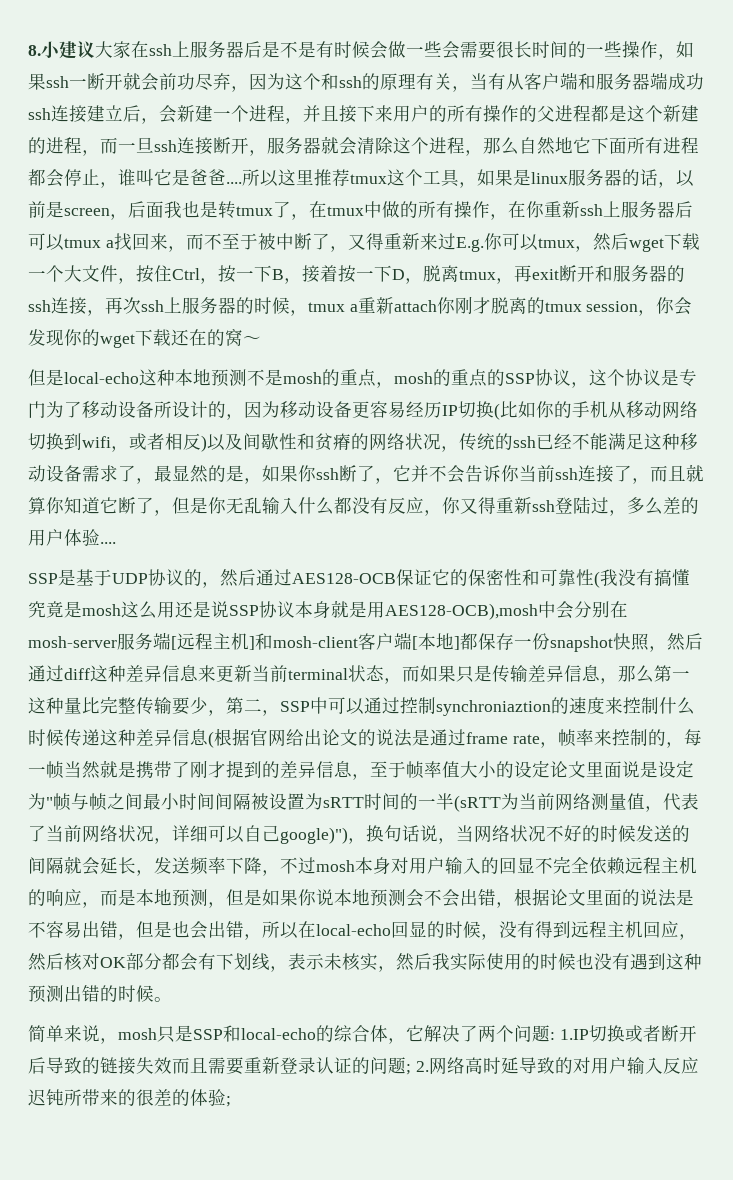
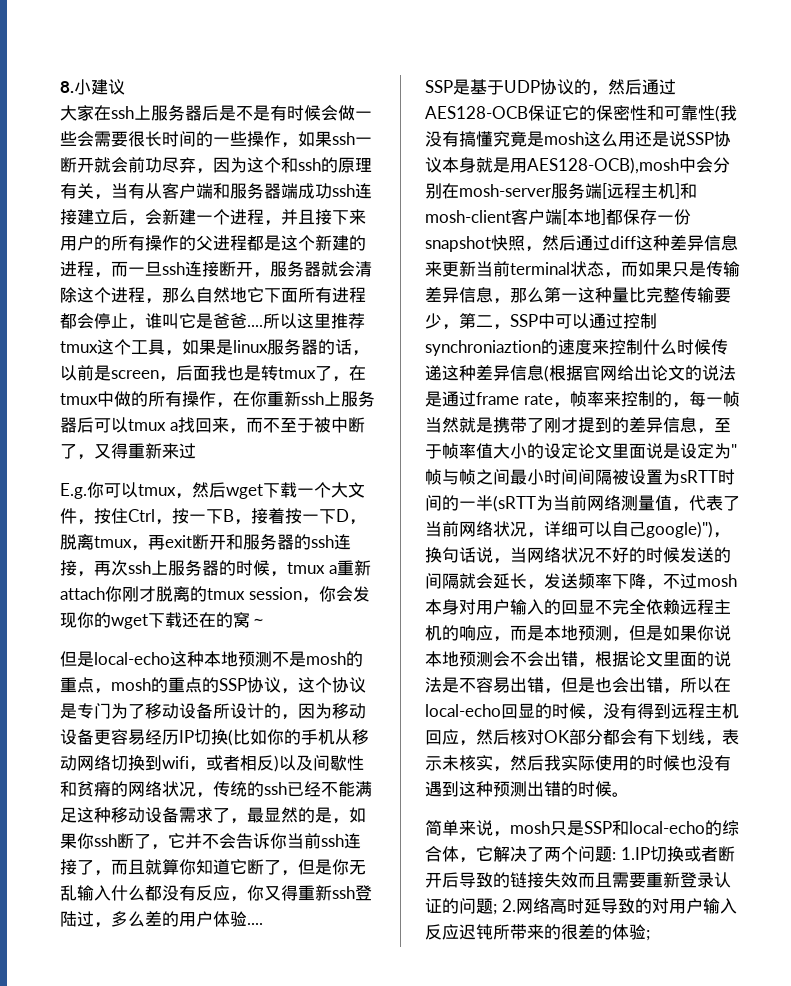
- 8.小建议大家在ssh上服务器后是不是有时候会做一些会需要很长时间的一些操作，如果ssh一断开就会前功尽弃，因为这个和ssh的原理有关，当有从客户端和服务器端成功ssh连接建立后，会新建一个进程，并且接下来用户的所有操作的父进程都是这个新建的进程，而一旦ssh连接断开，服务器就会清除这个进程，那么自然地它下面所有进程都会停止，谁叫它是爸爸....
+ 8.小建议
+ 大家在ssh上服务器后是不是有时候会做一些会需要很长时间的一些操作，如果ssh一断开就会前功尽弃，因为这个和ssh的原理有关，当有从客户端和服务器端成功ssh连接建立后，会新建一个进程，并且接下来用户的所有操作的父进程都是这个新建的进程，而一旦ssh连接断开，服务器就会清除这个进程，那么自然地它下面所有进程都会停止，谁叫它是爸爸....
- 所以这里推荐tmux这个工具，如果是linux服务器的话，以前是screen，后面我也是转tmux了，在tmux中做的所有操作，在你重新ssh上服务器后可以tmux a找回来，而不至于被中断了，又得重新来过E.g.你可以tmux，然后wget下载一个大文件，按住Ctrl，按一下B，接着按一下D，脱离tmux，再exit断开和服务器的ssh连接，再次ssh上服务器的时候，tmux a重新attach你刚才脱离的tmux session，你会发现你的wget下载还在的窝～
+ 所以这里推荐tmux这个工具，如果是linux服务器的话，以前是screen，后面我也是转tmux了，在tmux中做的所有操作，在你重新ssh上服务器后可以tmux a找回来，而不至于被中断了，又得重新来过
+ E.g.你可以tmux，然后wget下载一个大文件，按住Ctrl，按一下B，接着按一下D，脱离tmux，再exit断开和服务器的ssh连接，再次ssh上服务器的时候，tmux a重新attach你刚才脱离的tmux session，你会发现你的wget下载还在的窝～

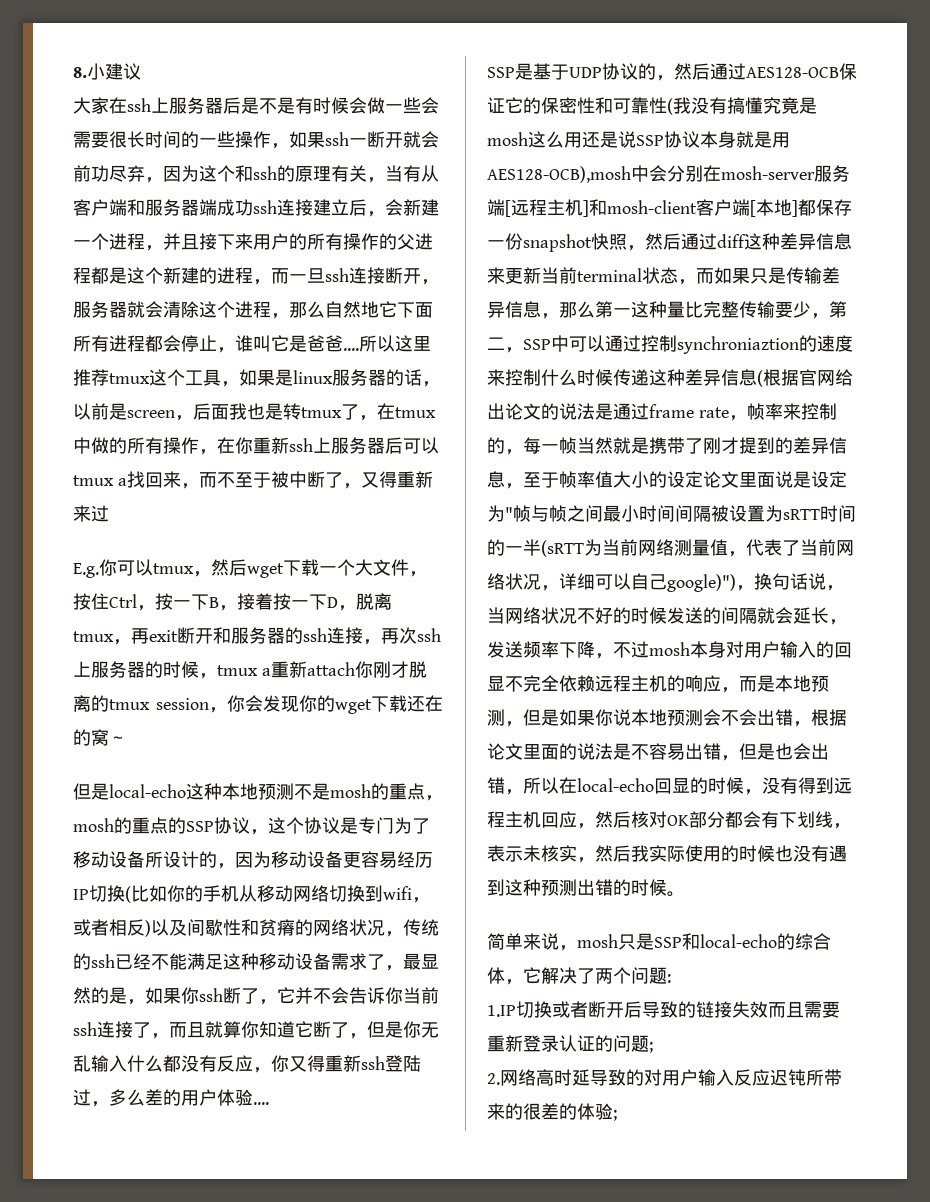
- 简单来说，mosh只是SSP和local-echo的综合体，它解决了两个问题: 1.IP切换或者断开后导致的链接失效而且需要重新登录认证的问题; 2.网络高时延导致的对用户输入反应迟钝所带来的很差的体验;
+ 简单来说，mosh只是SSP和local-echo的综合体，它解决了两个问题:
+ 1.IP切换或者断开后导致的链接失效而且需要重新登录认证的问题;
+ 2.网络高时延导致的对用户输入反应迟钝所带来的很差的体验;

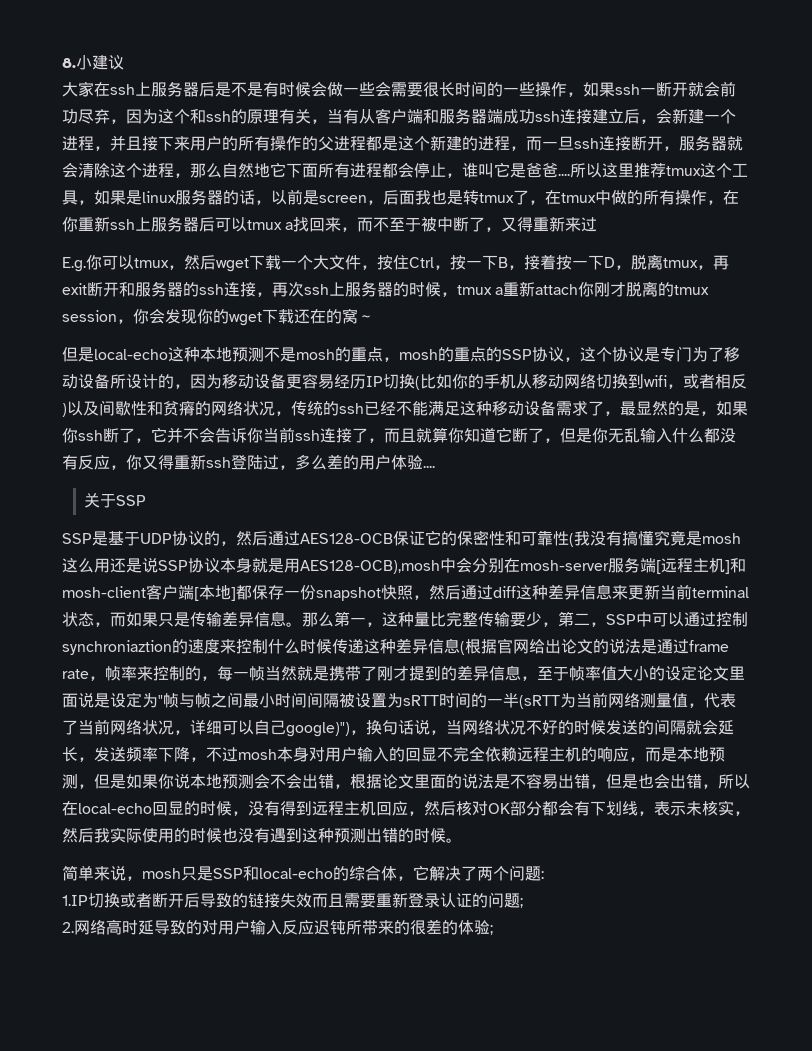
+ 关于SSP
- SSP是基于UDP协议的，然后通过AES128-OCB保证它的保密性和可靠性(我没有搞懂究竟是mosh这么用还是说SSP协议本身就是用AES128-OCB),mosh中会分别在mosh-server服务端[远程主机]和mosh-client客户端[本地]都保存一份snapshot快照，然后通过diff这种差异信息来更新当前terminal状态，而如果只是传输差异信息，那么第一这种量比完整传输要少，第二，SSP中可以通过控制synchroniaztion的速度来控制什么时候传递这种差异信息(根据官网给出论文的说法是通过frame rate，帧率来控制的，每一帧当然就是携带了刚才提到的差异信息，至于帧率值大小的设定论文里面说是设定为"帧与帧之间最小时间间隔被设置为sRTT时间的一半(sRTT为当前网络测量值，代表了当前网络状况，详细可以自己google)")，换句话说，当网络状况不好的时候发送的间隔就会延长，发送频率下降，不过mosh本身对用户输入的回显不完全依赖远程主机的响应，而是本地预测，但是如果你说本地预测会不会出错，根据论文里面的说法是不容易出错，但是也会出错，所以在local-echo回显的时候，没有得到远程主机回应，然后核对OK部分都会有下划线，表示未核实，然后我实际使用的时候也没有遇到这种预测出错的时候。
+ SSP是基于UDP协议的，然后通过AES128-OCB保证它的保密性和可靠性(我没有搞懂究竟是mosh这么用还是说SSP协议本身就是用AES128-OCB),mosh中会分别在mosh-server服务端[远程主机]和mosh-client客户端[本地]都保存一份snapshot快照，然后通过diff这种差异信息来更新当前terminal状态，而如果只是传输差异信息。那么第一，这种量比完整传输要少，第二，SSP中可以通过控制synchroniaztion的速度来控制什么时候传递这种差异信息(根据官网给出论文的说法是通过frame rate，帧率来控制的，每一帧当然就是携带了刚才提到的差异信息，至于帧率值大小的设定论文里面说是设定为"帧与帧之间最小时间间隔被设置为sRTT时间的一半(sRTT为当前网络测量值，代表了当前网络状况，详细可以自己google)")，换句话说，当网络状况不好的时候发送的间隔就会延长，发送频率下降，不过mosh本身对用户输入的回显不完全依赖远程主机的响应，而是本地预测，但是如果你说本地预测会不会出错，根据论文里面的说法是不容易出错，但是也会出错，所以在local-echo回显的时候，没有得到远程主机回应，然后核对OK部分都会有下划线，表示未核实，然后我实际使用的时候也没有遇到这种预测出错的时候。

